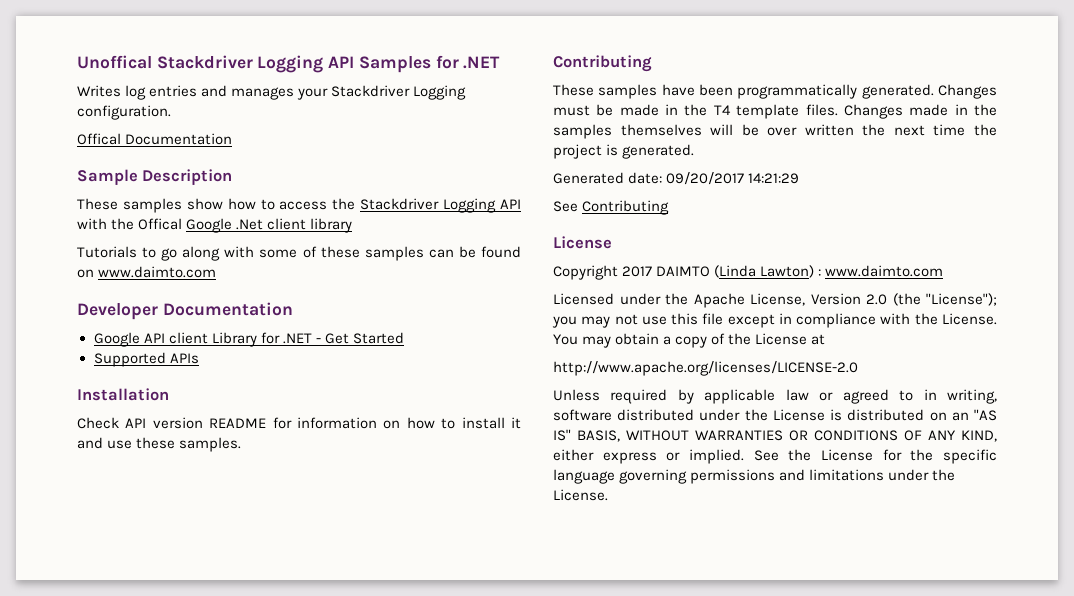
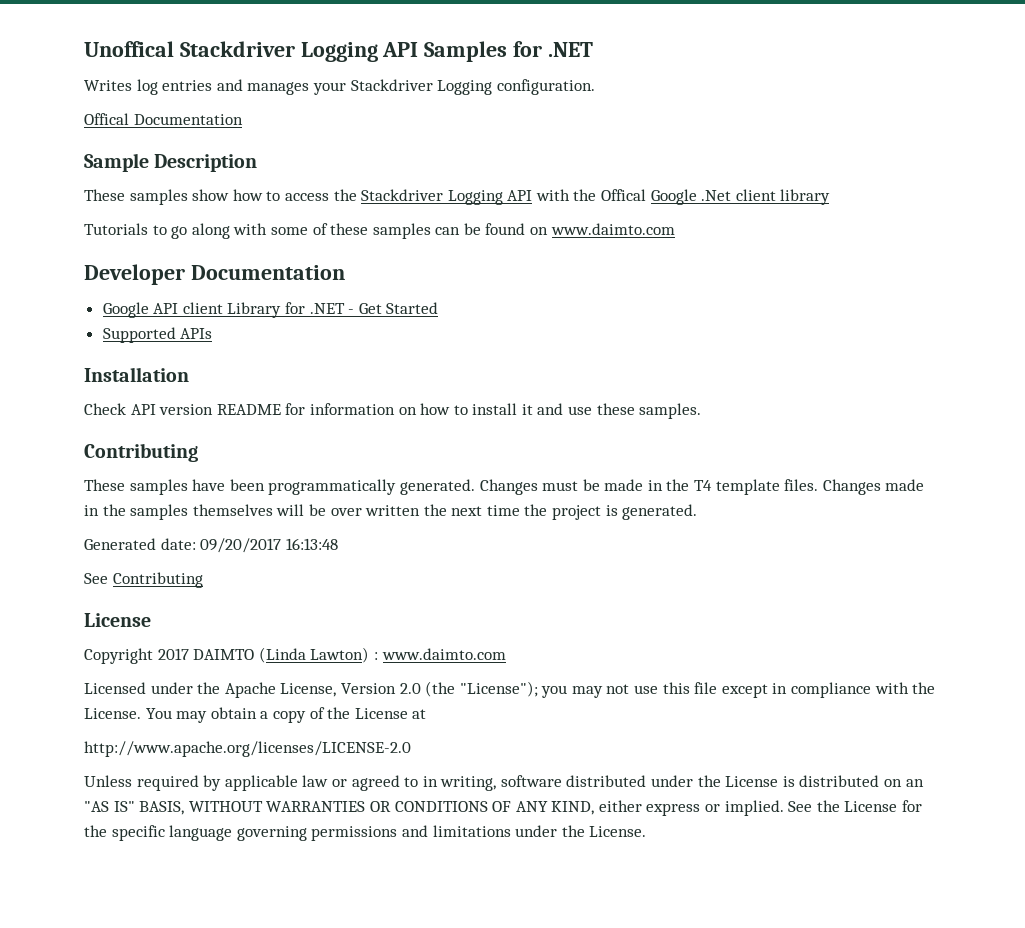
- Generated date: 09/20/2017 14:21:29
+ Generated date: 09/20/2017 16:13:48

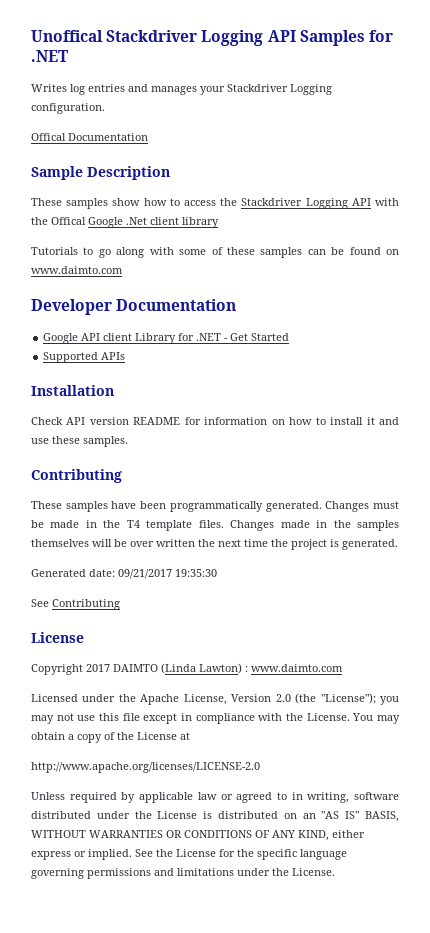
- Generated date: 09/20/2017 16:13:48
+ Generated date: 09/21/2017 19:35:30

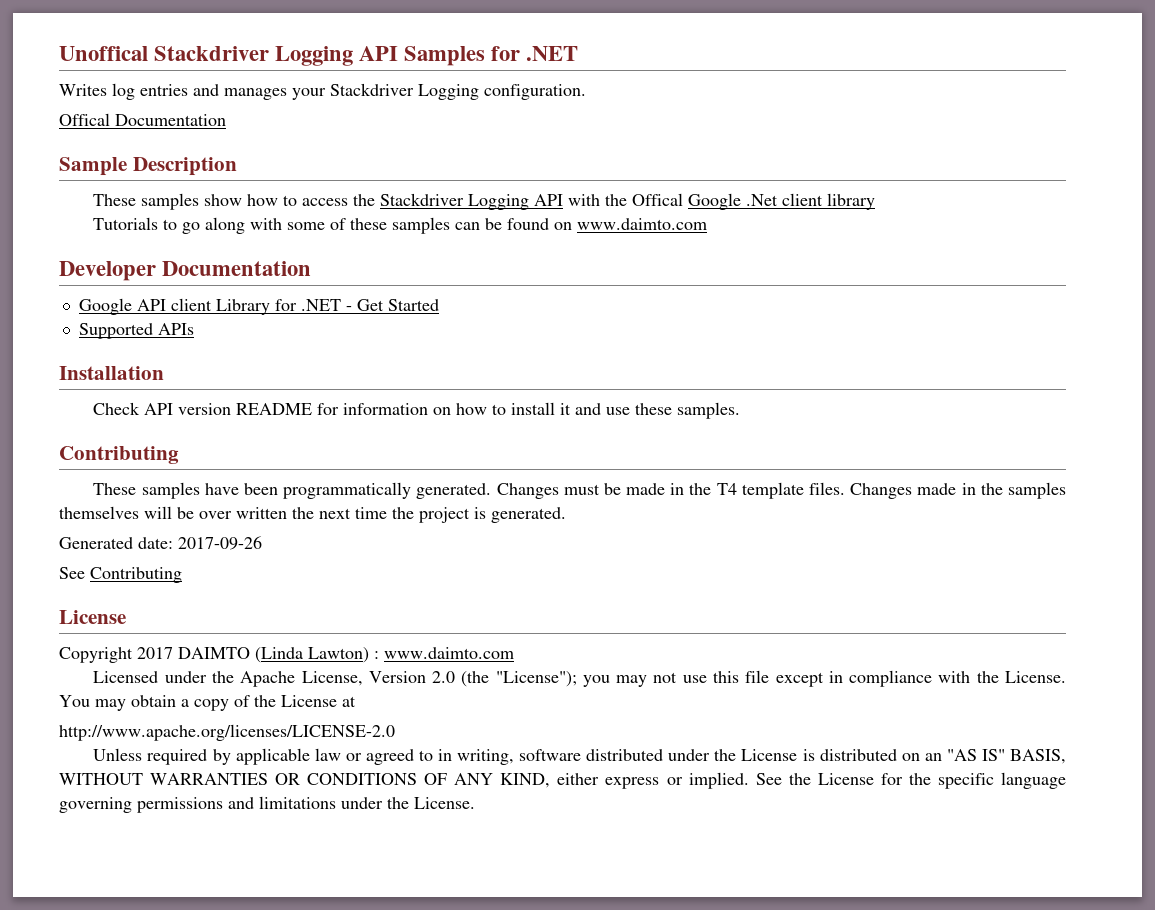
- Generated date: 09/21/2017 19:35:30
+ Generated date: 2017-09-26

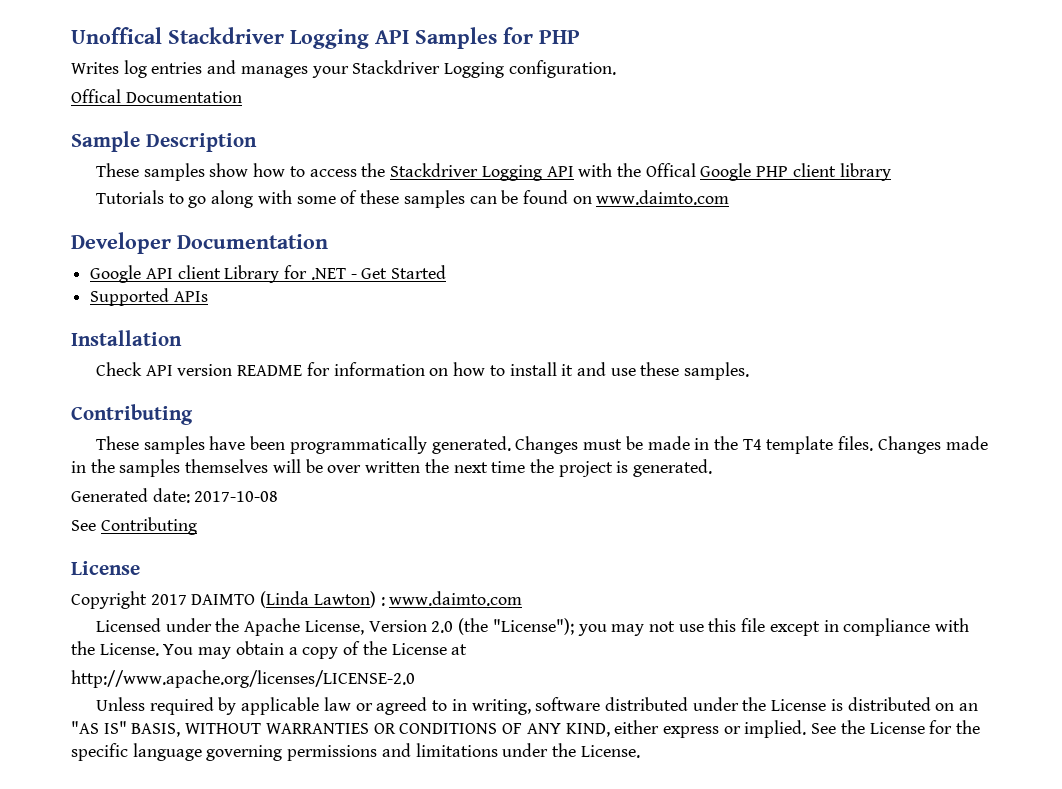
- Unoffical Stackdriver Logging API Samples for .NET
+ Unoffical Stackdriver Logging API Samples for PHP
- These samples show how to access the Stackdriver Logging API with the Offical Google .Net client library
+ These samples show how to access the Stackdriver Logging API with the Offical Google PHP client library
- Generated date: 2017-09-26
+ Generated date: 2017-10-08

